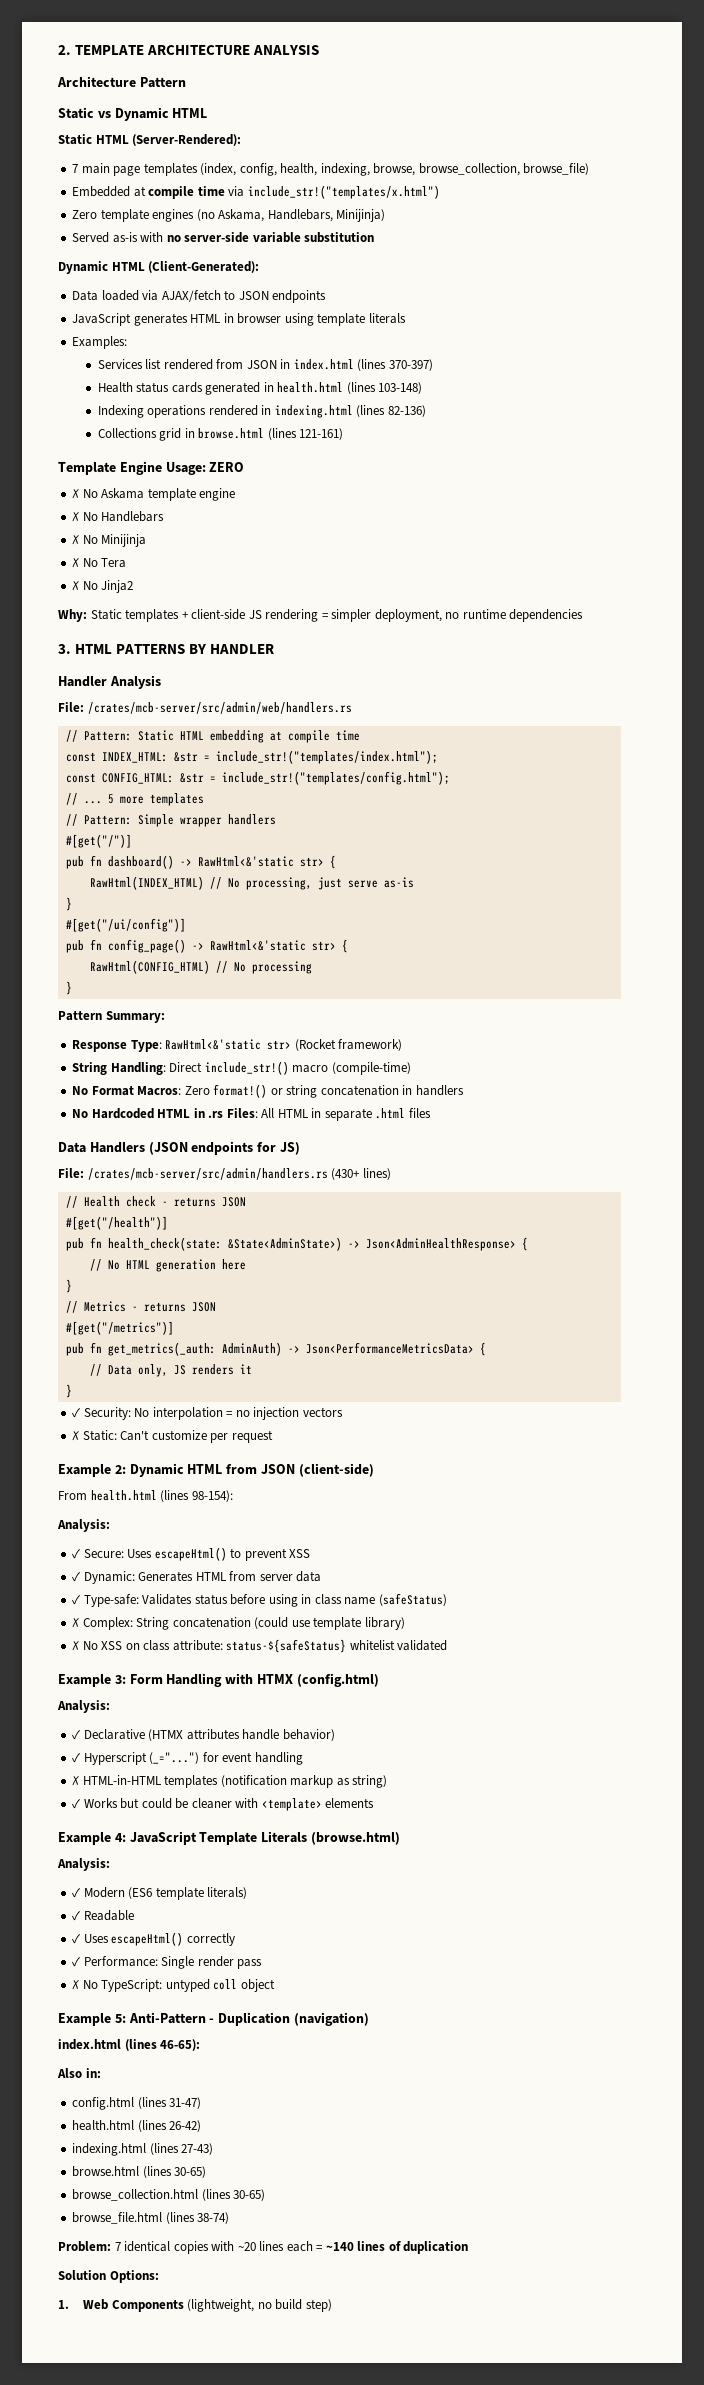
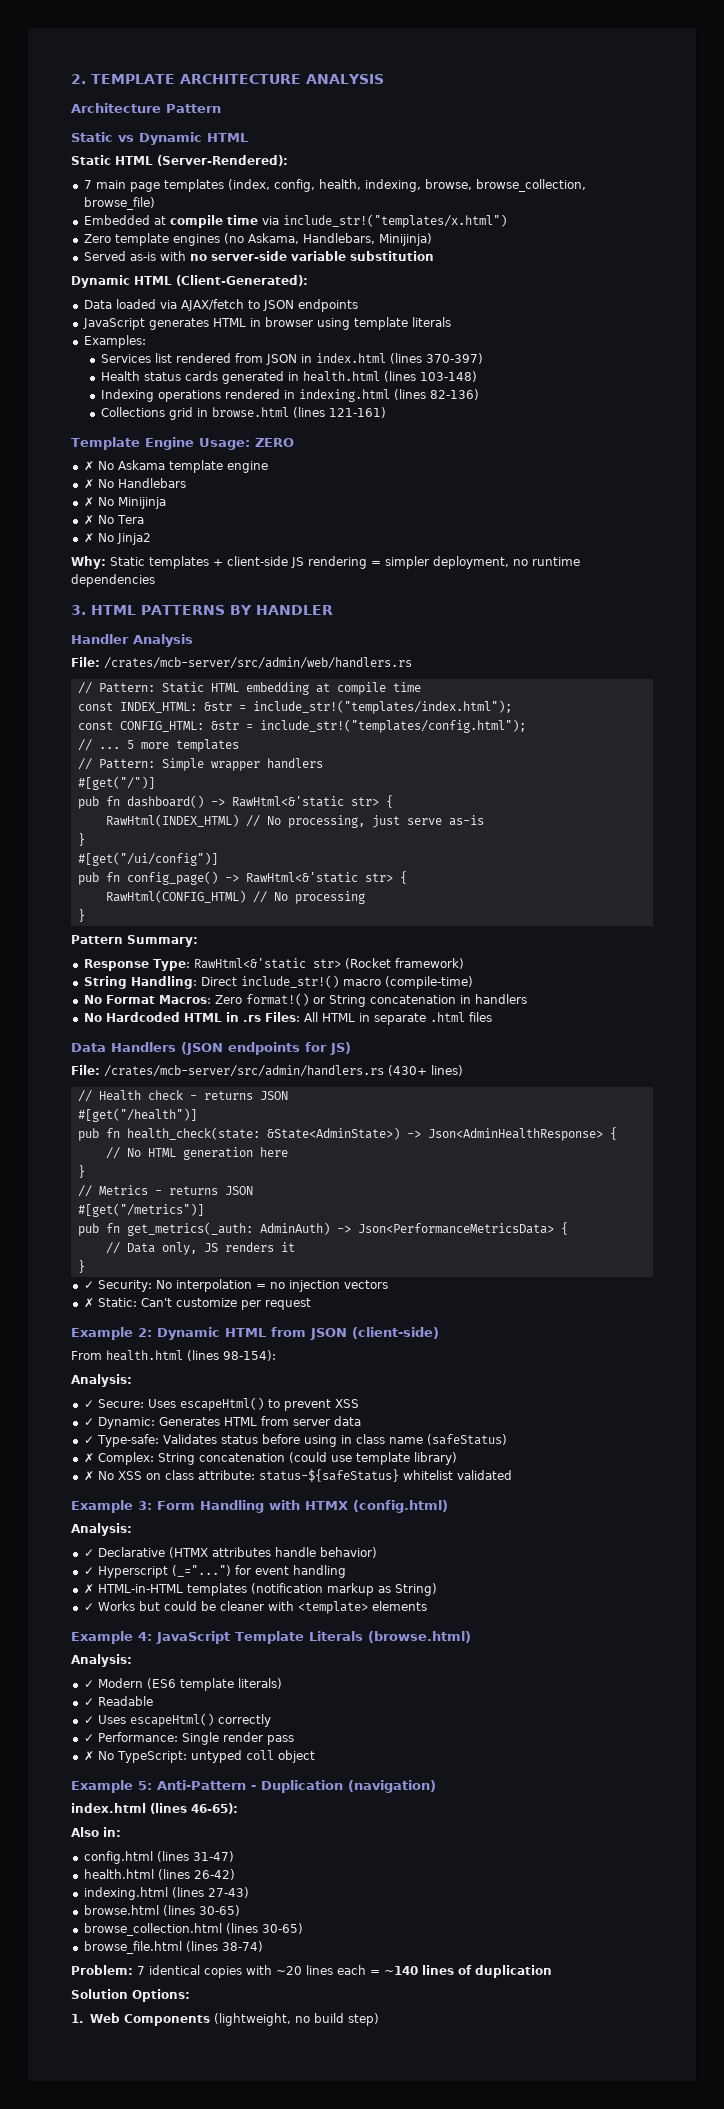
- No Format Macros: Zero format!() or string concatenation in handlers
+ No Format Macros: Zero format!() or String concatenation in handlers
- ✗ HTML-in-HTML templates (notification markup as string)
+ ✗ HTML-in-HTML templates (notification markup as String)

